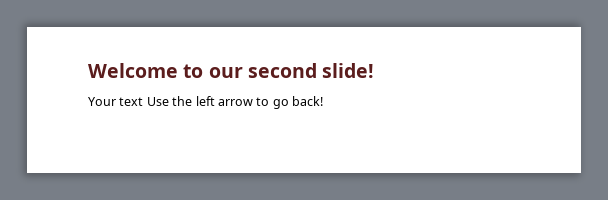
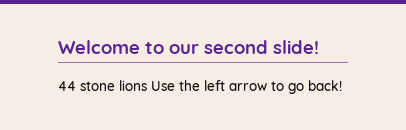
- Your text Use the left arrow to go back!
+ 44 stone lions Use the left arrow to go back!

